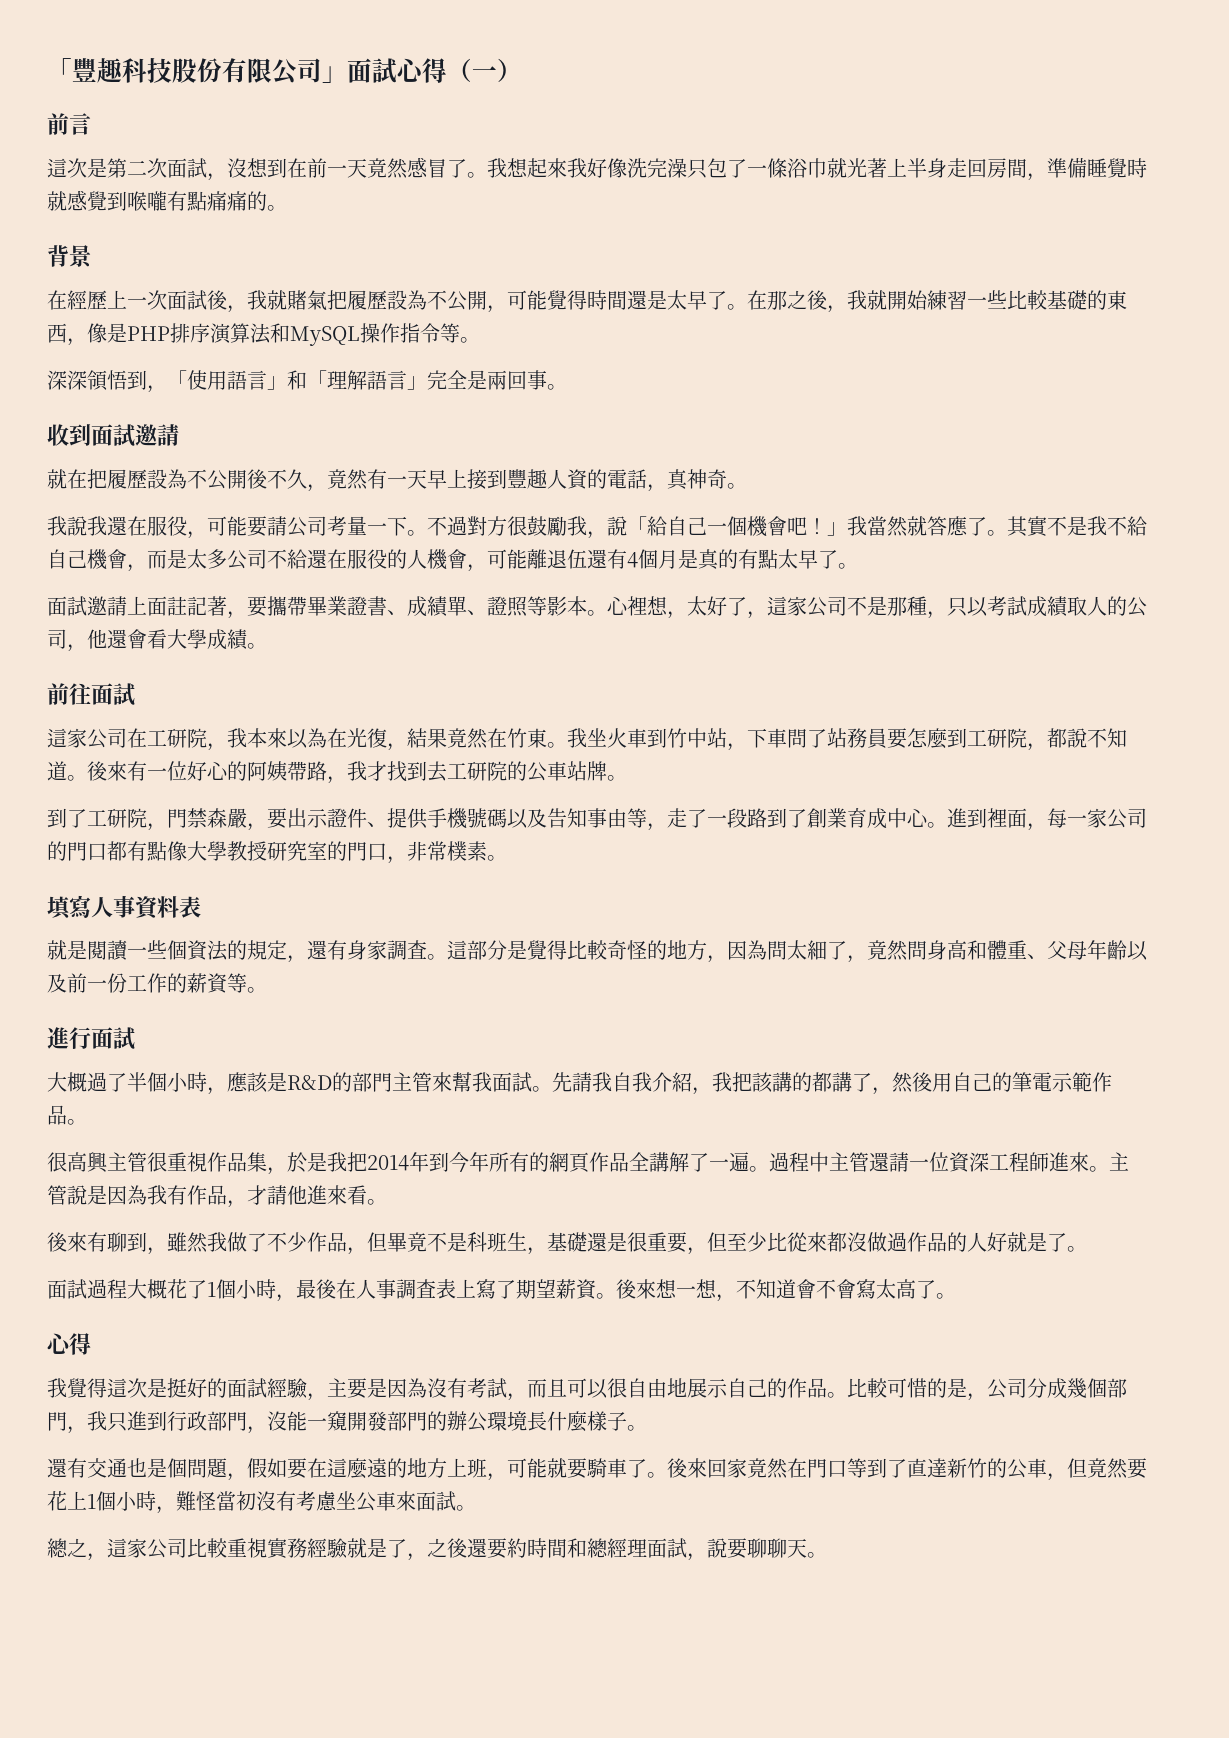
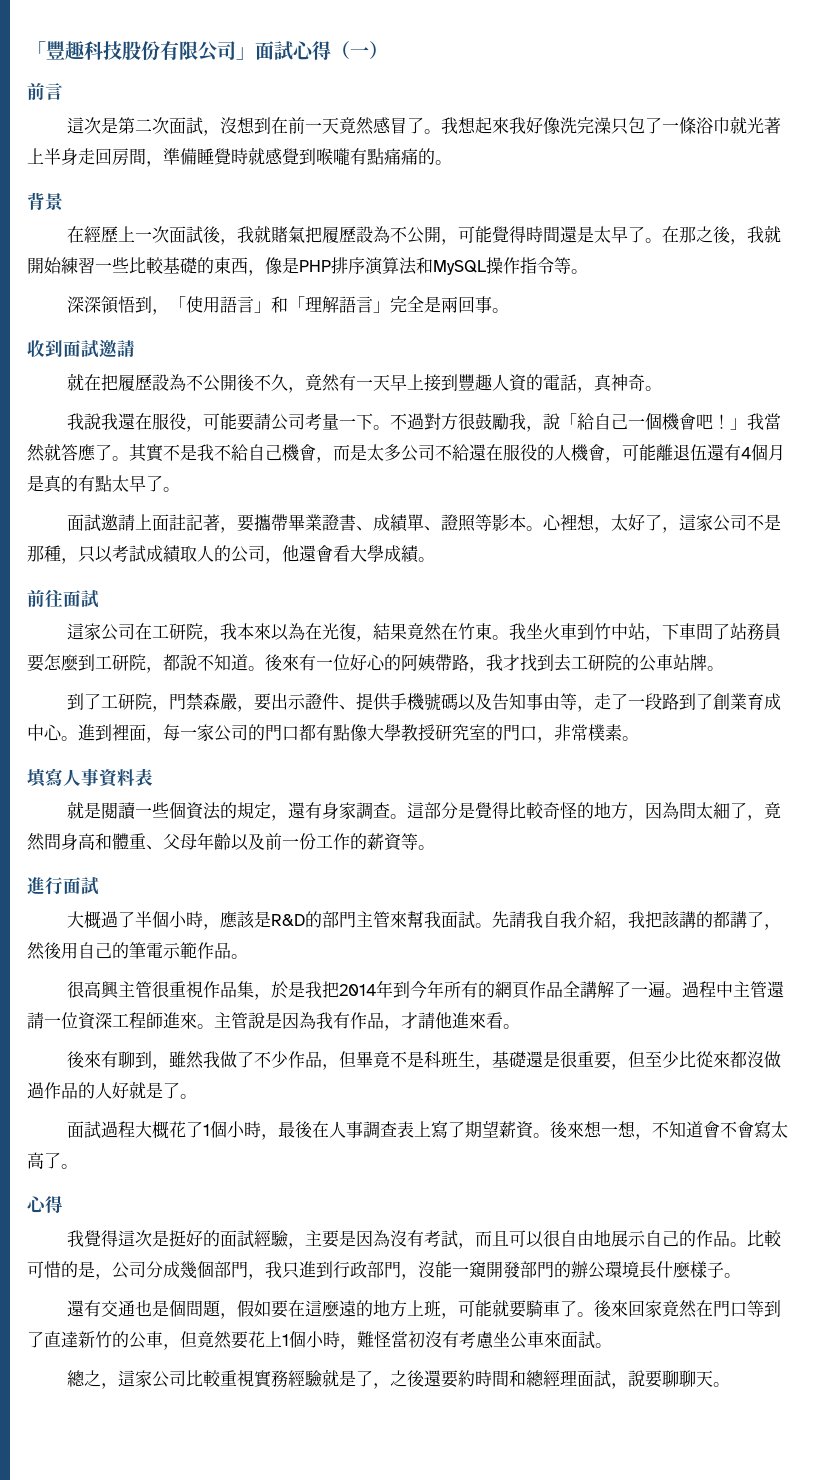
- 就是閱讀一些個資法的規定，還有身家調査。
+ 就是閱讀一些個資法的規定，還有身家調查。
- 面試過程大概花了1個小時，最後在人事調査表上寫了期望薪資。
+ 面試過程大概花了1個小時，最後在人事調查表上寫了期望薪資。

